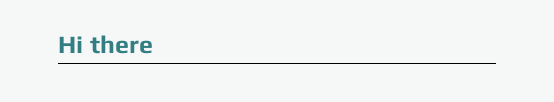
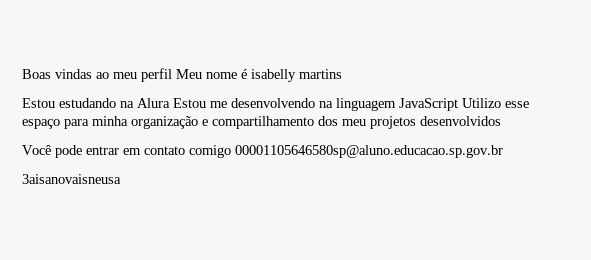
- Hi there
+ Boas vindas ao meu perfil Meu nome é isabelly martins
+ Estou estudando na Alura Estou me desenvolvendo na linguagem JavaScript Utilizo esse espaço para minha organização e compartilhamento dos meu projetos desenvolvidos
+ Você pode entrar em contato comigo 00001105646580sp@aluno.educacao.sp.gov.br
+ 3aisanovaisneusa

